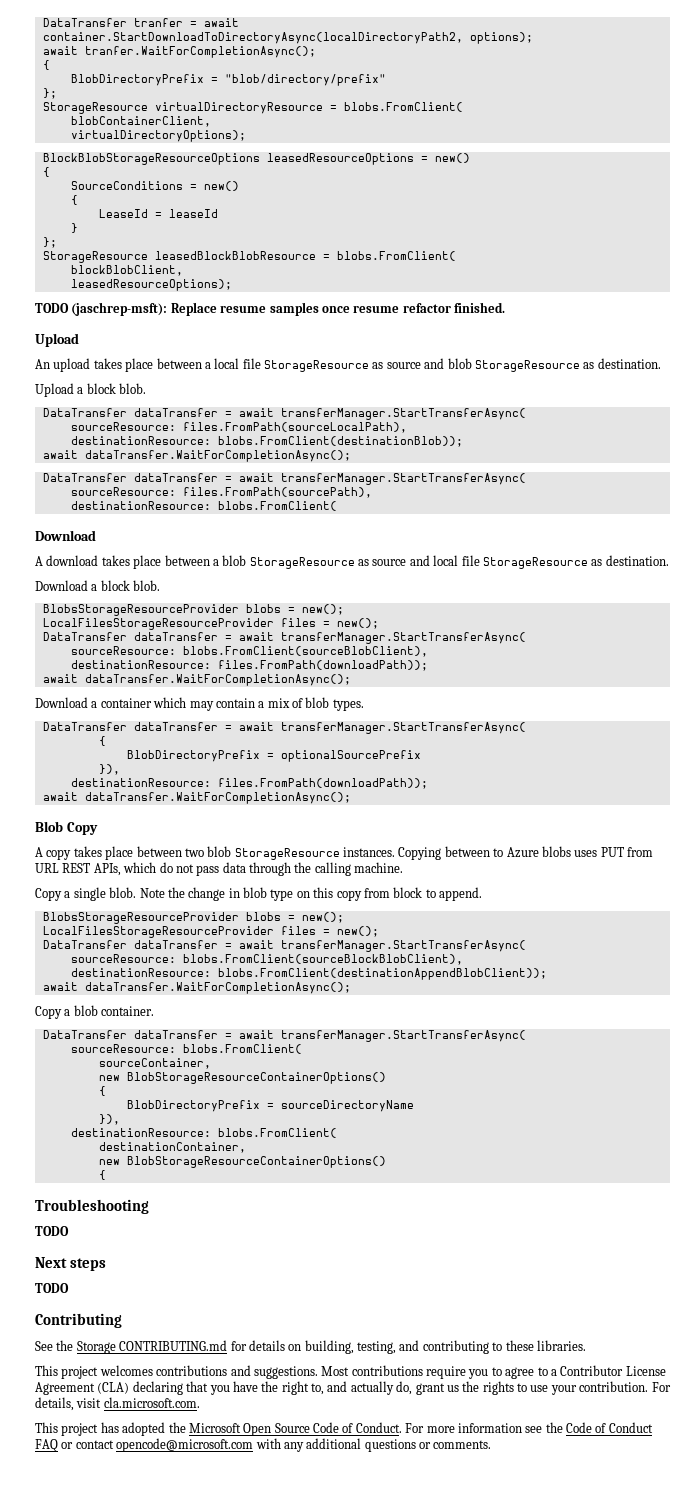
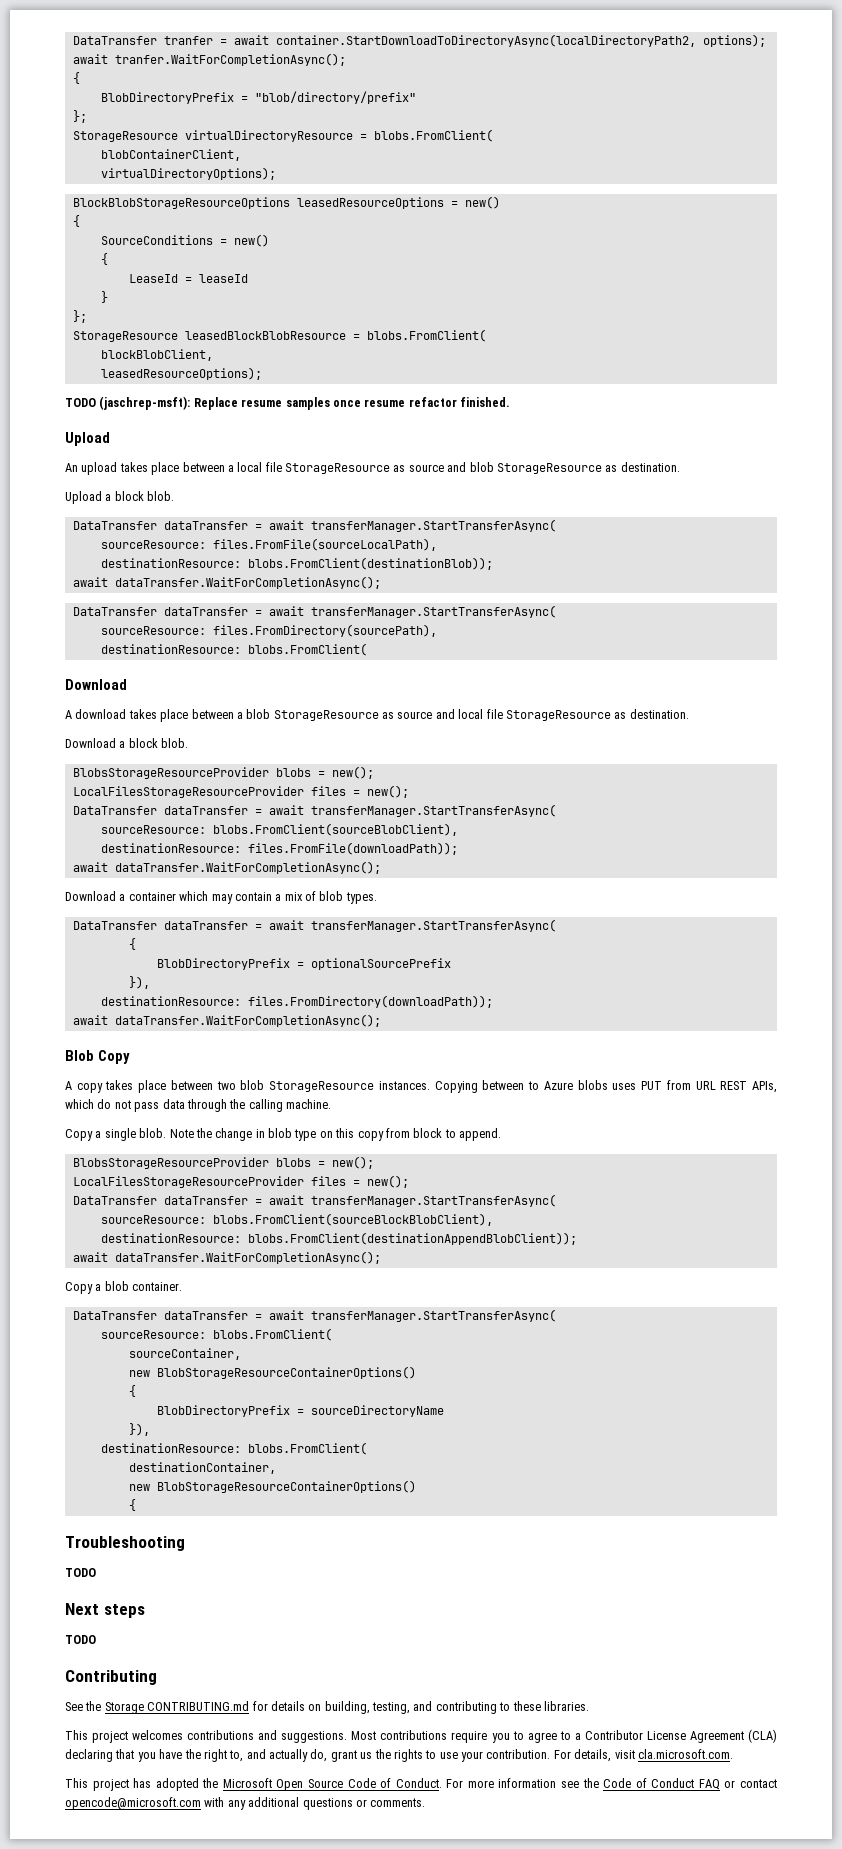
- sourceResource: files.FromPath(sourceLocalPath),
+ sourceResource: files.FromFile(sourceLocalPath),
- sourceResource: files.FromPath(sourcePath),
+ sourceResource: files.FromDirectory(sourcePath),
  sourceResource: blobs.FromClient(sourceBlobClient),
- destinationResource: files.FromPath(downloadPath));
+ destinationResource: files.FromFile(downloadPath));
  BlobDirectoryPrefix = optionalSourcePrefix
  }),
- destinationResource: files.FromPath(downloadPath));
+ destinationResource: files.FromDirectory(downloadPath));

